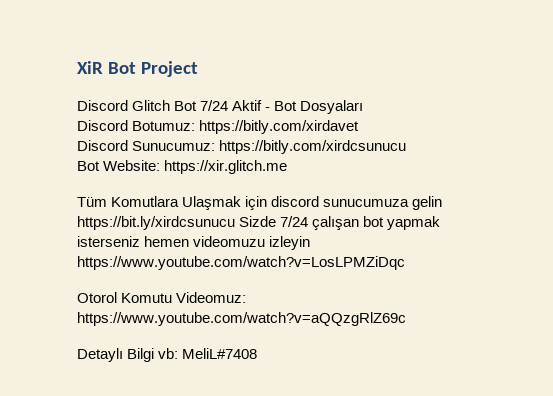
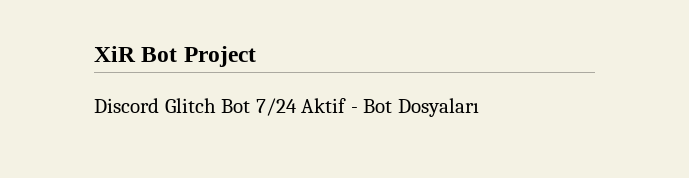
- Discord Botumuz: https://bitly.com/xirdavet
- Discord Sunucumuz: https://bitly.com/xirdcsunucu
- Bot Website: https://xir.glitch.me
- Tüm Komutlara Ulaşmak için discord sunucumuza gelin https://bit.ly/xirdcsunucu Sizde 7/24 çalışan bot yapmak isterseniz hemen videomuzu izleyin https://www.youtube.com/watch?v=LosLPMZiDqc
- Otorol Komutu Videomuz: https://www.youtube.com/watch?v=aQQzgRlZ69c
- Detaylı Bilgi vb: MeliL#7408

